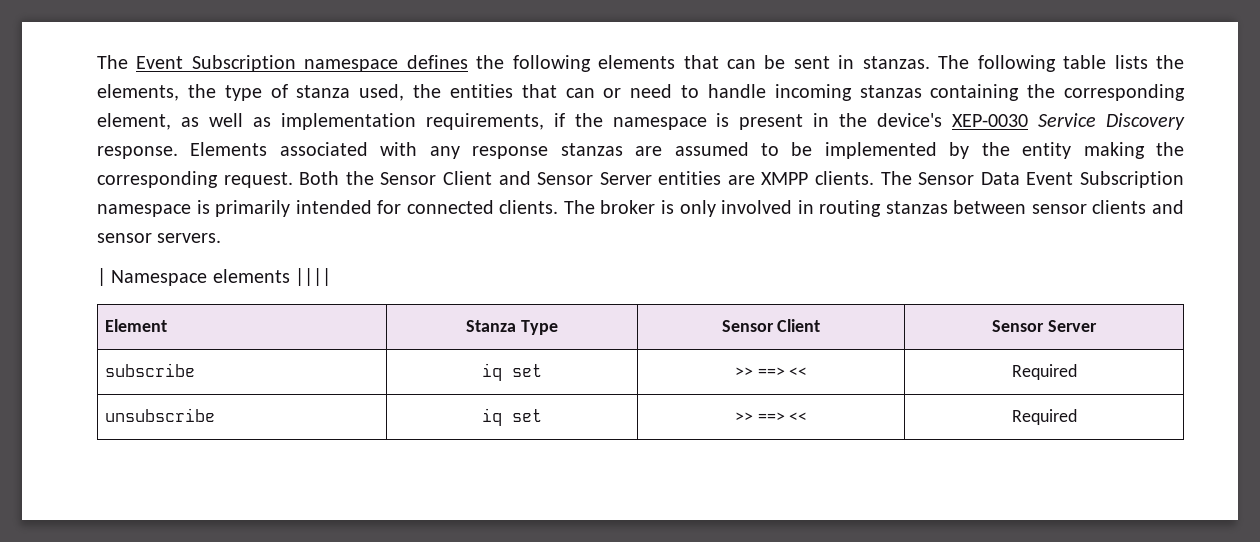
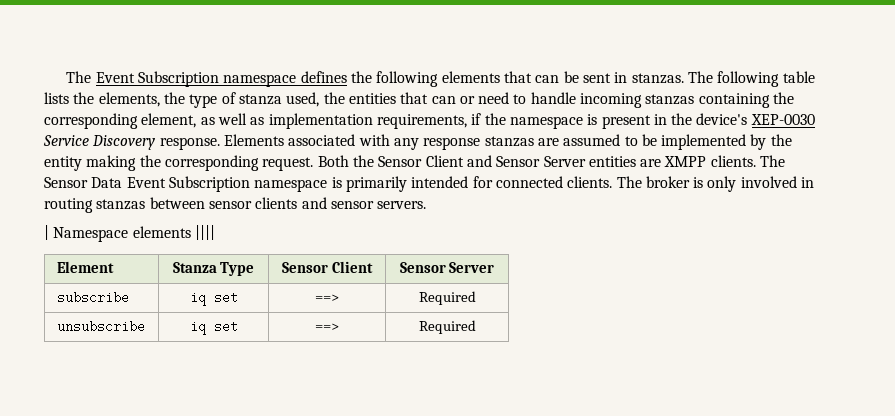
- subscribe | iq set | >> ==> << | Required
+ subscribe | iq set | ==> | Required
- unsubscribe | iq set | >> ==> << | Required
+ unsubscribe | iq set | ==> | Required

